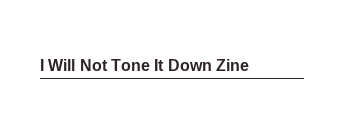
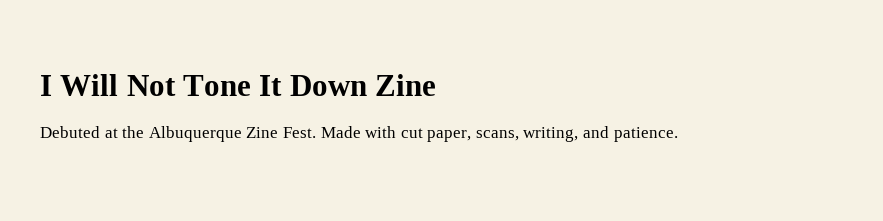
+ Debuted at the Albuquerque Zine Fest. Made with cut paper, scans, writing, and patience.

